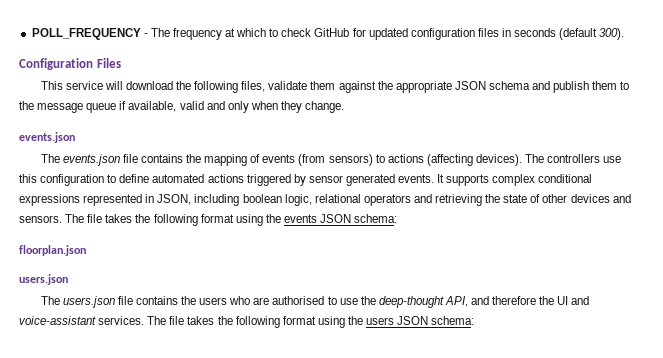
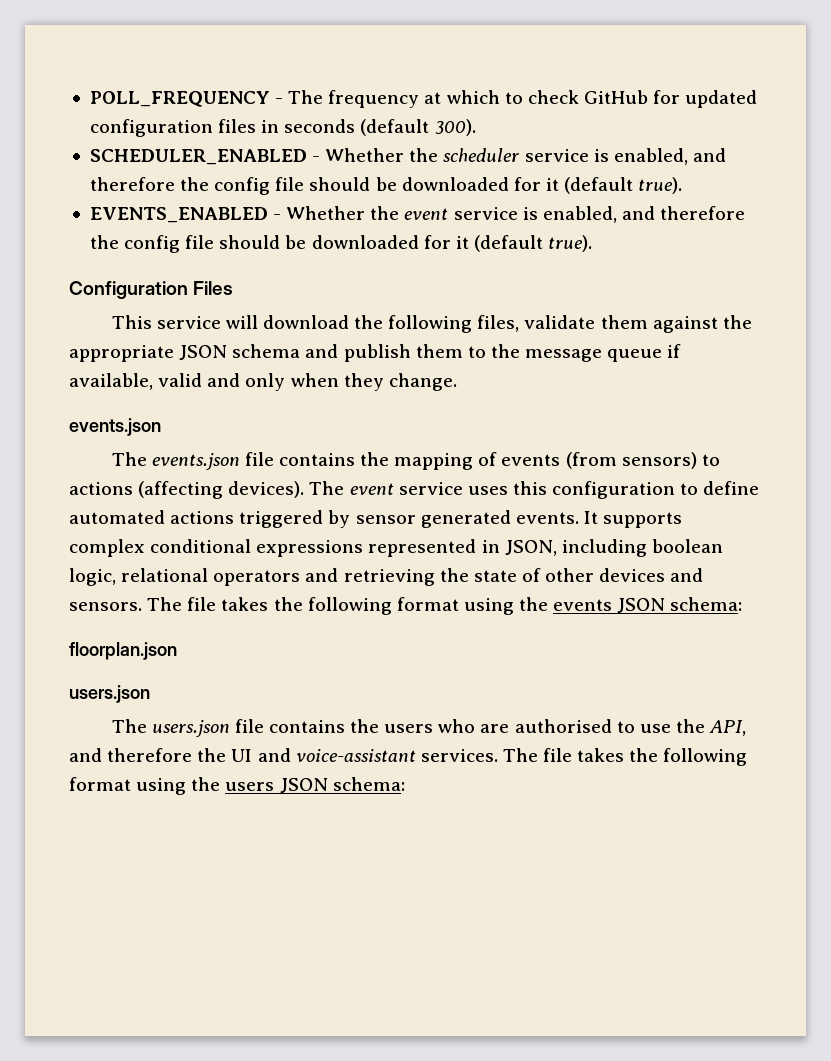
+ SCHEDULER_ENABLED - Whether the scheduler service is enabled, and therefore the config file should be downloaded for it (default true).
+ EVENTS_ENABLED - Whether the event service is enabled, and therefore the config file should be downloaded for it (default true).
- The controllers use this configuration to define automated actions triggered by sensor generated events.
+ The event service uses this configuration to define automated actions triggered by sensor generated events.
- The users.json file contains the users who are authorised to use the deep-thought API, and therefore the UI and voice-assistant services.
+ The users.json file contains the users who are authorised to use the API, and therefore the UI and voice-assistant services.

